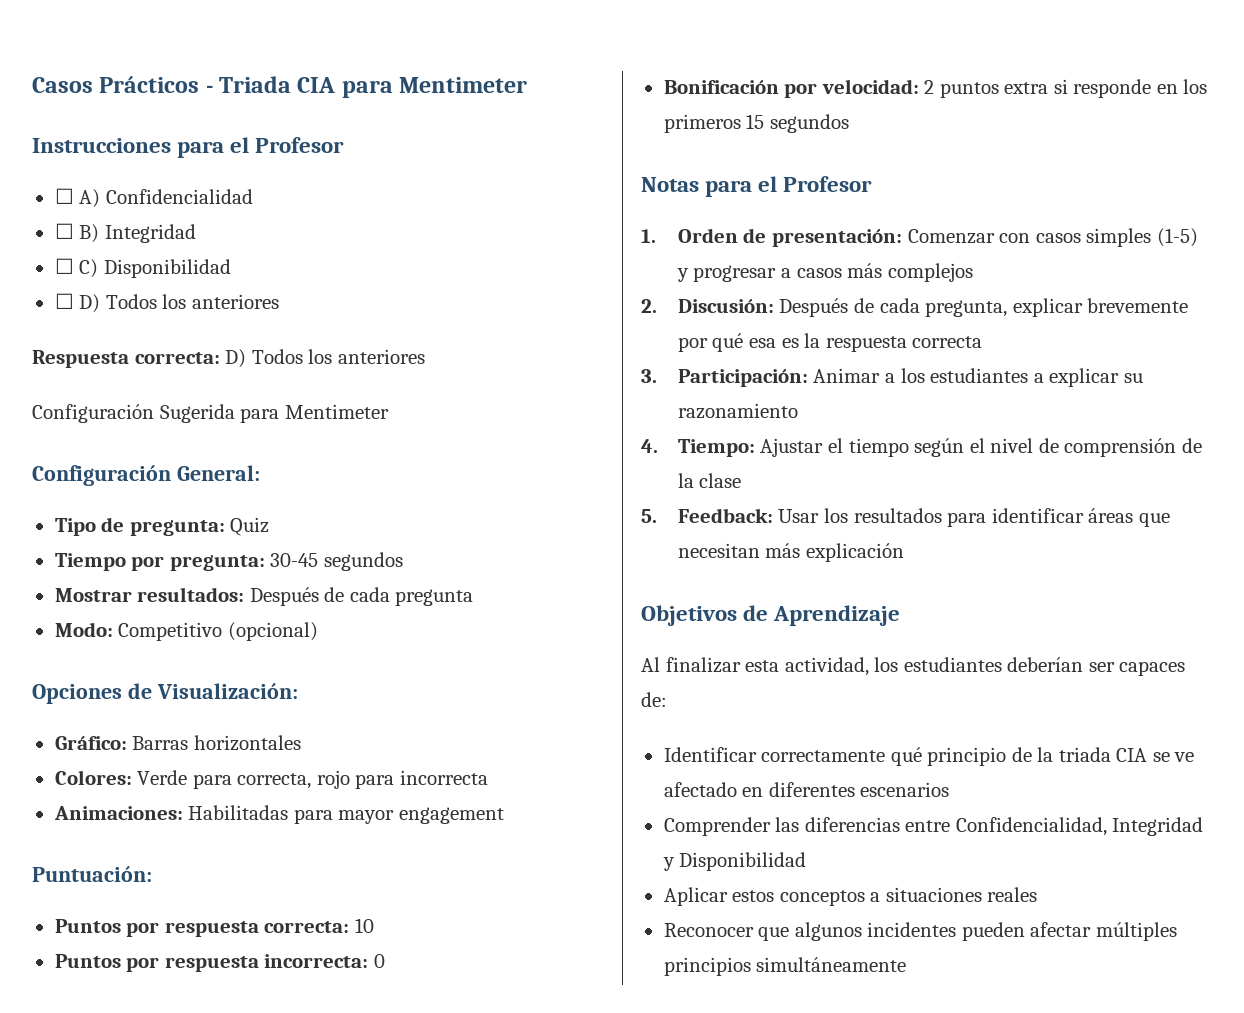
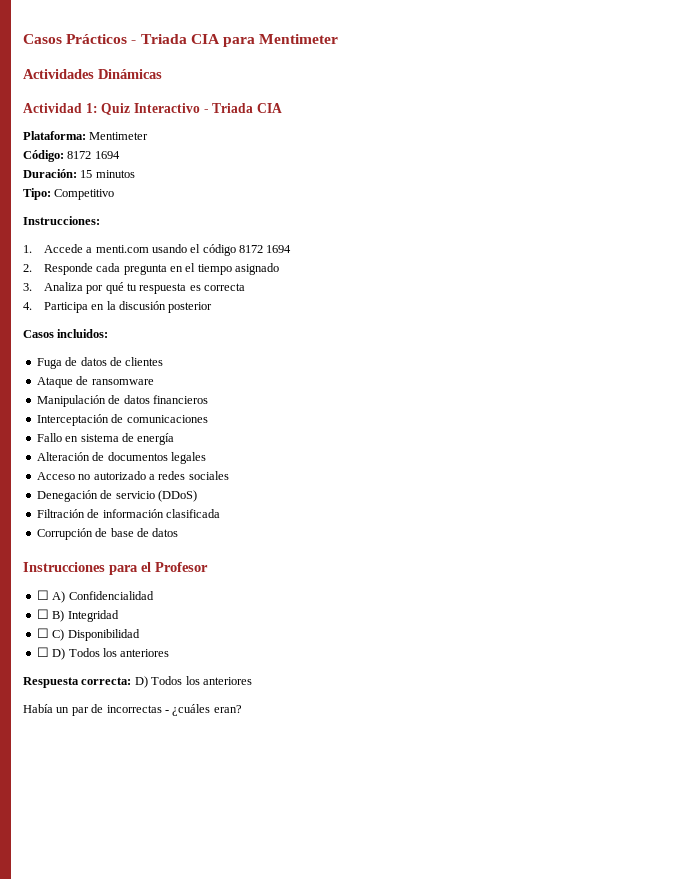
+ Actividades Dinámicas
+ Actividad 1: Quiz Interactivo - Triada CIA
+ Plataforma: Mentimeter
+ Código: 8172 1694
+ Duración: 15 minutos
+ Tipo: Competitivo
+ Instrucciones:
+ 1. Accede a menti.com usando el código 8172 1694
+ 2. Responde cada pregunta en el tiempo asignado
+ 3. Analiza por qué tu respuesta es correcta
+ 4. Participa en la discusión posterior
+ Casos incluidos:
+ Fuga de datos de clientes
+ Ataque de ransomware
+ Manipulación de datos financieros
+ Interceptación de comunicaciones
+ Fallo en sistema de energía
+ Alteración de documentos legales
+ Acceso no autorizado a redes sociales
+ Denegación de servicio (DDoS)
+ Filtración de información clasificada
+ Corrupción de base de datos
- Configuración Sugerida para Mentimeter
- Configuración General:
- Tipo de pregunta: Quiz
- Tiempo por pregunta: 30-45 segundos
- Mostrar resultados: Después de cada pregunta
- Modo: Competitivo (opcional)
- Opciones de Visualización:
- Gráfico: Barras horizontales
- Colores: Verde para correcta, rojo para incorrecta
- Animaciones: Habilitadas para mayor engagement
- Puntuación:
- Puntos por respuesta correcta: 10
- Puntos por respuesta incorrecta: 0
- Bonificación por velocidad: 2 puntos extra si responde en los primeros 15 segundos
- Notas para el Profesor
- 1. Orden de presentación: Comenzar con casos simples (1-5) y progresar a casos más complejos
- 2. Discusión: Después de cada pregunta, explicar brevemente por qué esa es la respuesta correcta
- 3. Participación: Animar a los estudiantes a explicar su razonamiento
- 4. Tiempo: Ajustar el tiempo según el nivel de comprensión de la clase
- 5. Feedback: Usar los resultados para identificar áreas que necesitan más explicación
- Objetivos de Aprendizaje
- Al finalizar esta actividad, los estudiantes deberían ser capaces de:
- Identificar correctamente qué principio de la triada CIA se ve afectado en diferentes escenarios
- Comprender las diferencias entre Confidencialidad, Integridad y Disponibilidad
- Aplicar estos conceptos a situaciones reales
- Reconocer que algunos incidentes pueden afectar múltiples principios simultáneamente
+ Había un par de incorrectas - ¿cuáles eran?

